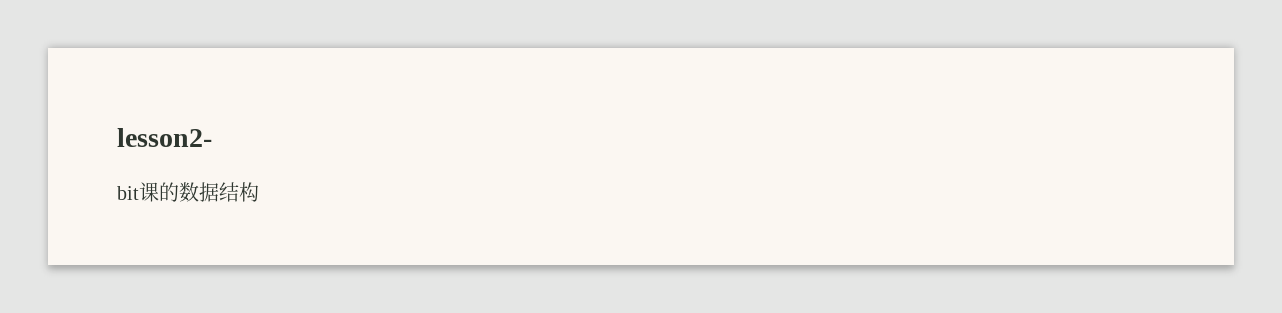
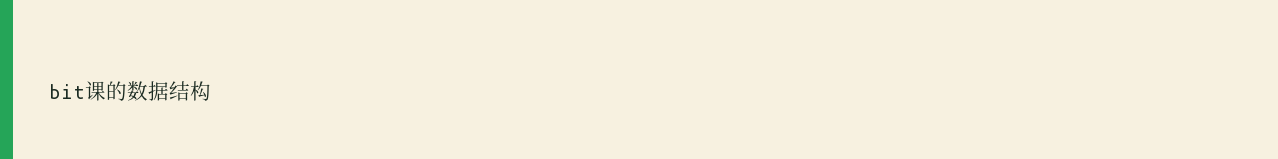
- lesson2-

